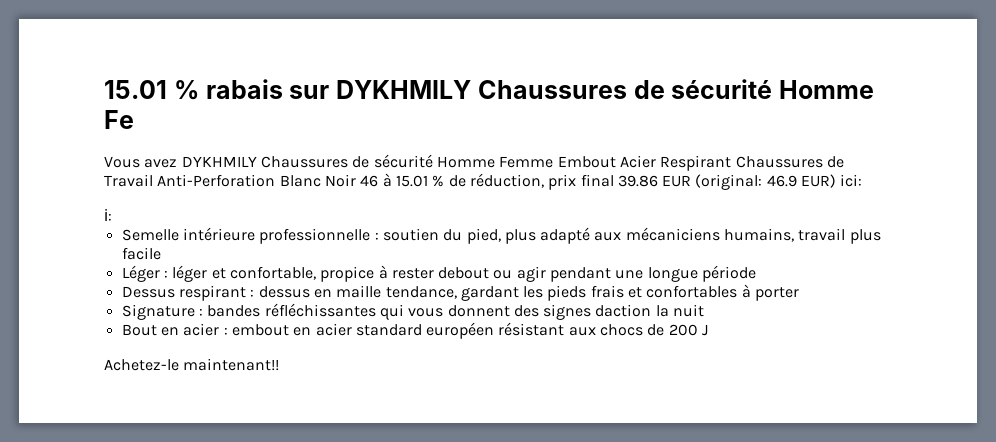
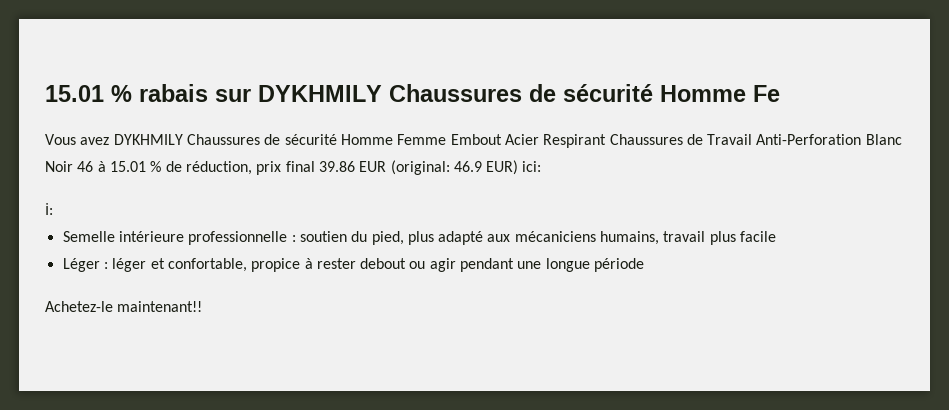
- Dessus respirant : dessus en maille tendance, gardant les pieds frais et confortables à porter
- Signature : bandes réfléchissantes qui vous donnent des signes daction la nuit
- Bout en acier : embout en acier standard européen résistant aux chocs de 200 J

